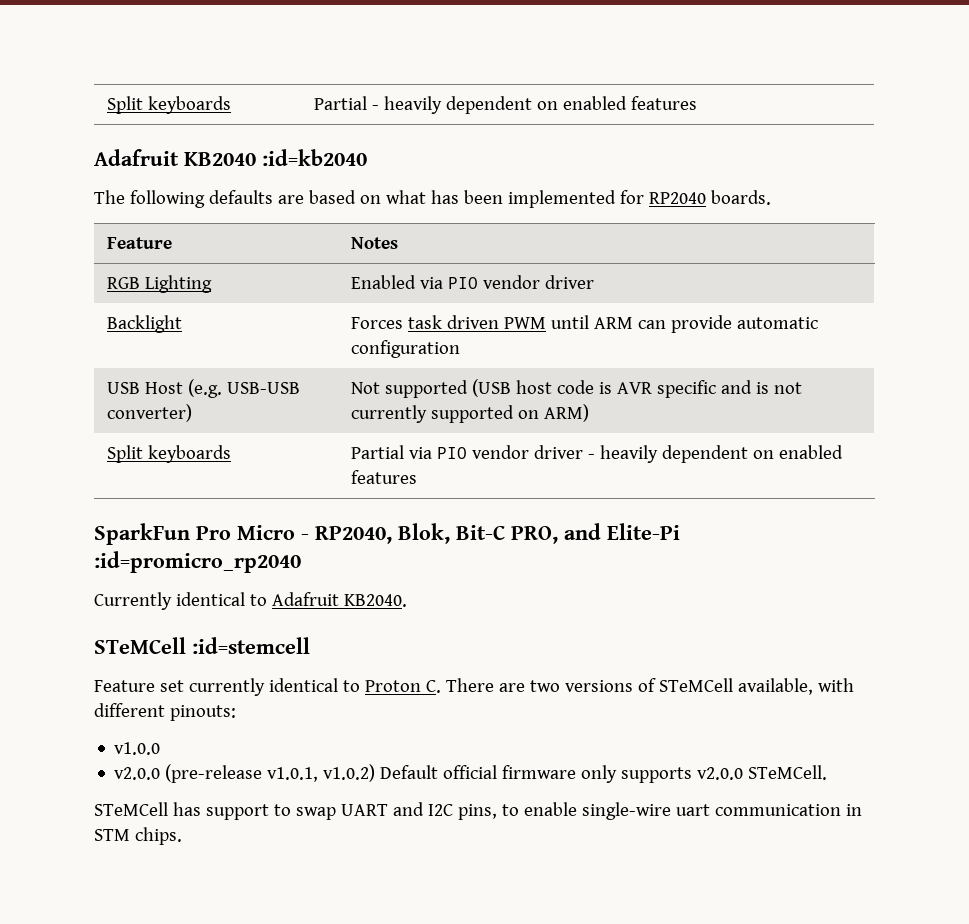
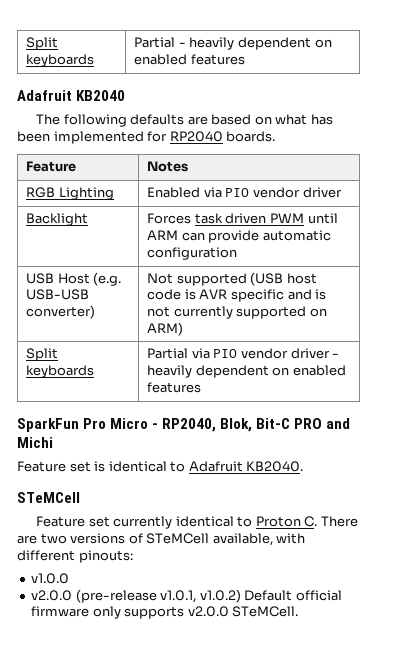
- Adafruit KB2040 :id=kb2040
+ Adafruit KB2040
- SparkFun Pro Micro - RP2040, Blok, Bit-C PRO, and Elite-Pi :id=promicro_rp2040
- Currently identical to Adafruit KB2040.
- STeMCell :id=stemcell
+ SparkFun Pro Micro - RP2040, Blok, Bit-C PRO and Michi
+ Feature set is identical to Adafruit KB2040.
+ STeMCell
- STeMCell has support to swap UART and I2C pins, to enable single-wire uart communication in STM chips.

